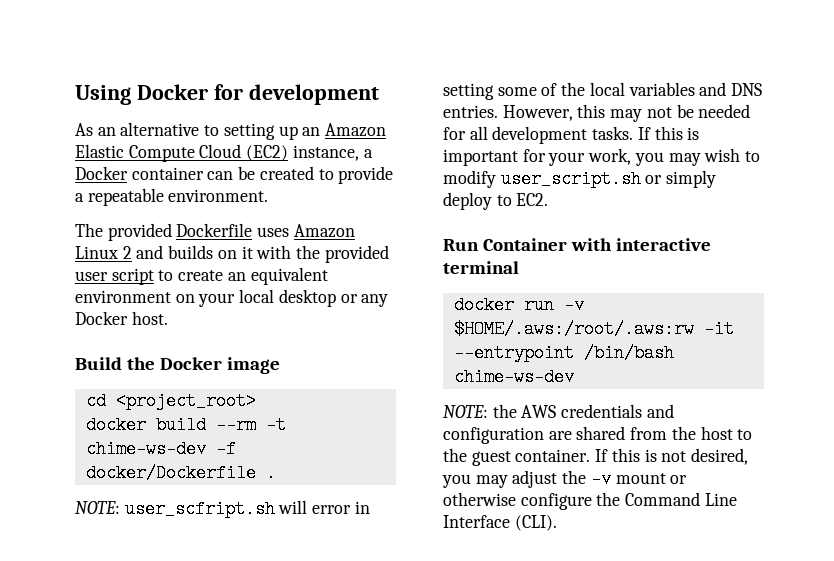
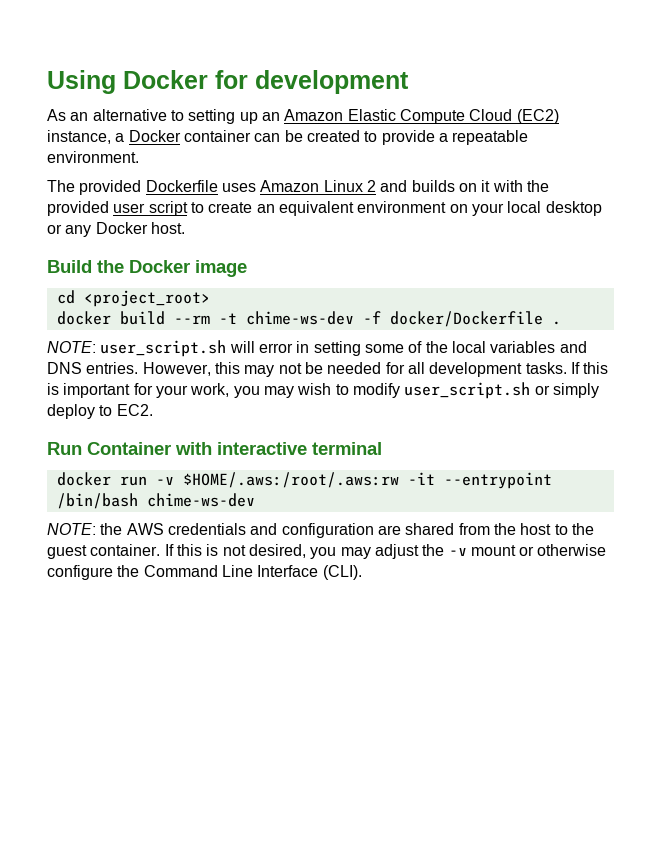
- NOTE: user_scfript.sh will error in setting some of the local variables and DNS entries.
+ NOTE: user_script.sh will error in setting some of the local variables and DNS entries.

